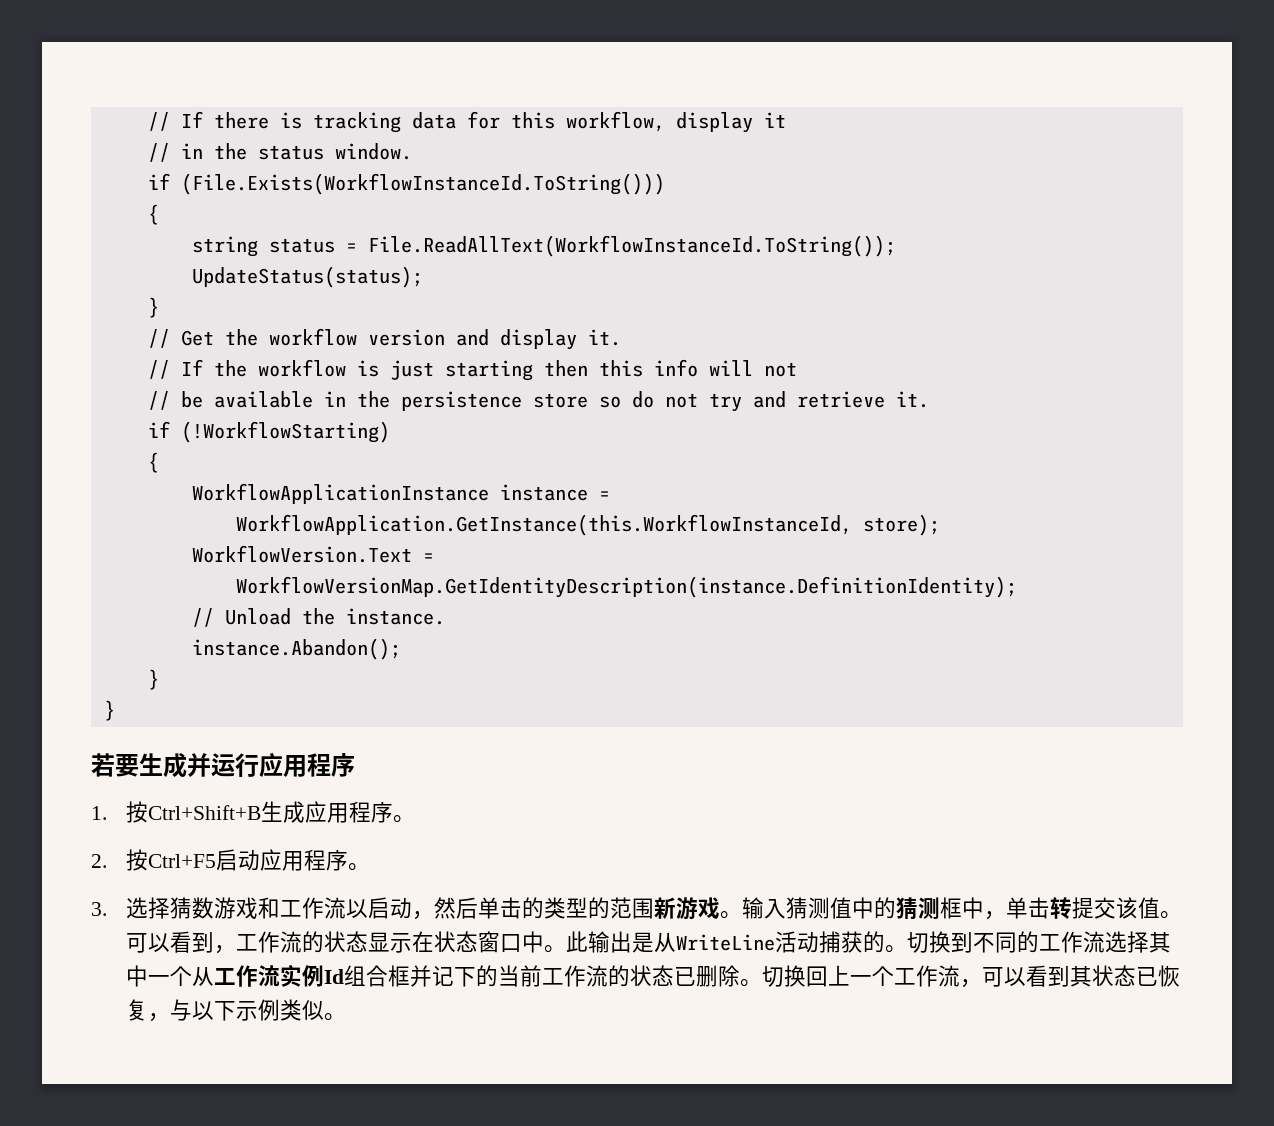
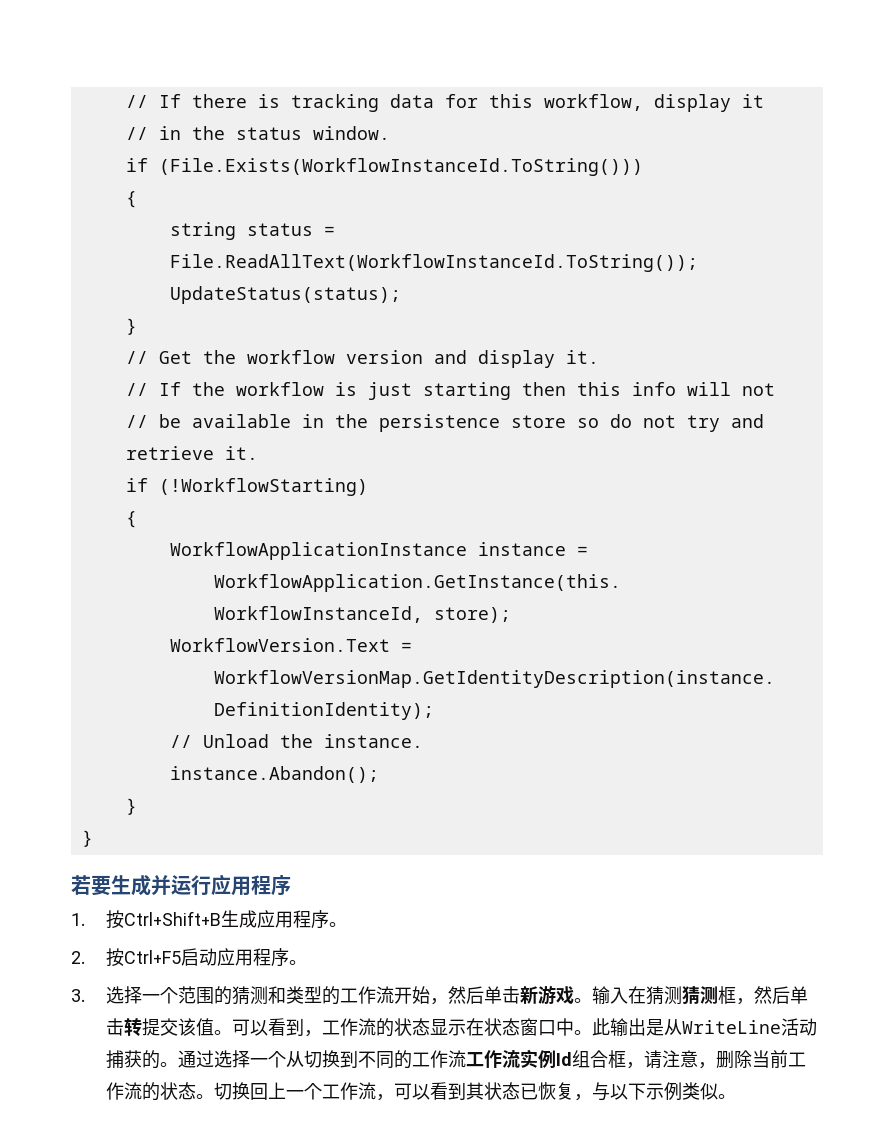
- 3.选择猜数游戏和工作流以启动，然后单击的类型的范围新游戏。输入猜测值中的猜测框中，单击转提交该值。
+ 3.选择一个范围的猜测和类型的工作流开始，然后单击新游戏。输入在猜测猜测框，然后单击转提交该值。
- 切换到不同的工作流选择其中一个从工作流实例Id组合框并记下的当前工作流的状态已删除。
+ 通过选择一个从切换到不同的工作流工作流实例Id组合框，请注意，删除当前工作流的状态。

